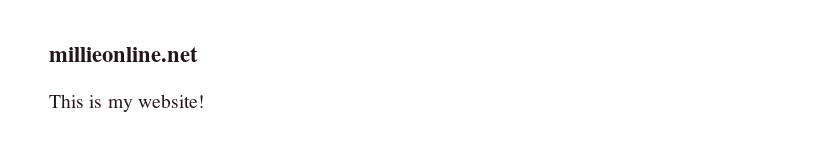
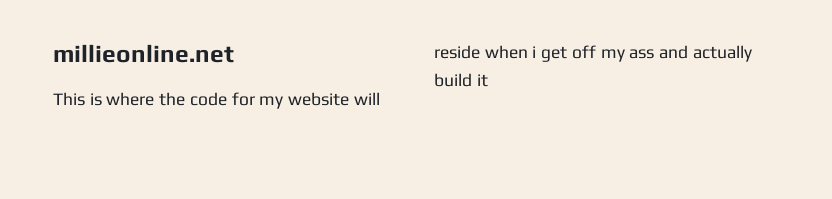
- This is my website!
+ This is where the code for my website will reside when i get off my ass and actually build it

